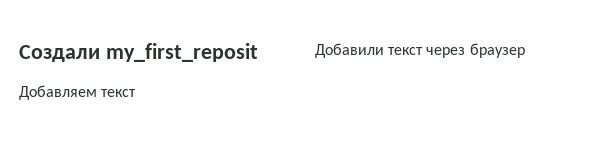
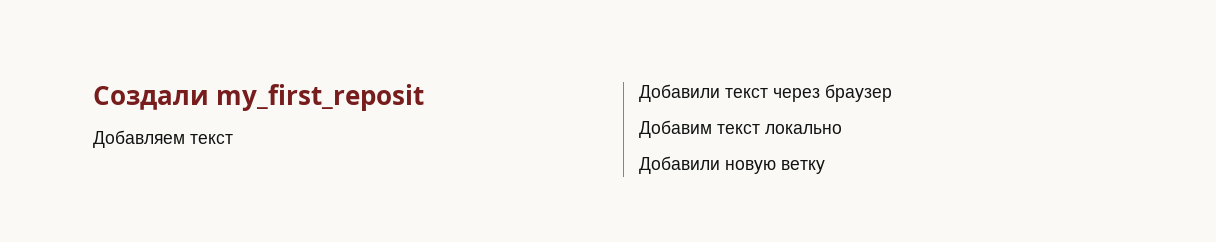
+ Добавим текст локально
+ Добавили новую ветку

